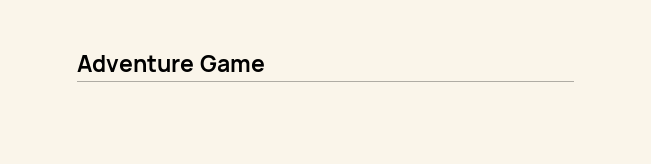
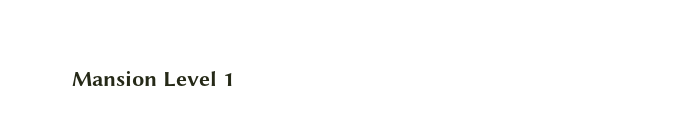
- Adventure Game
+ Mansion Level 1

